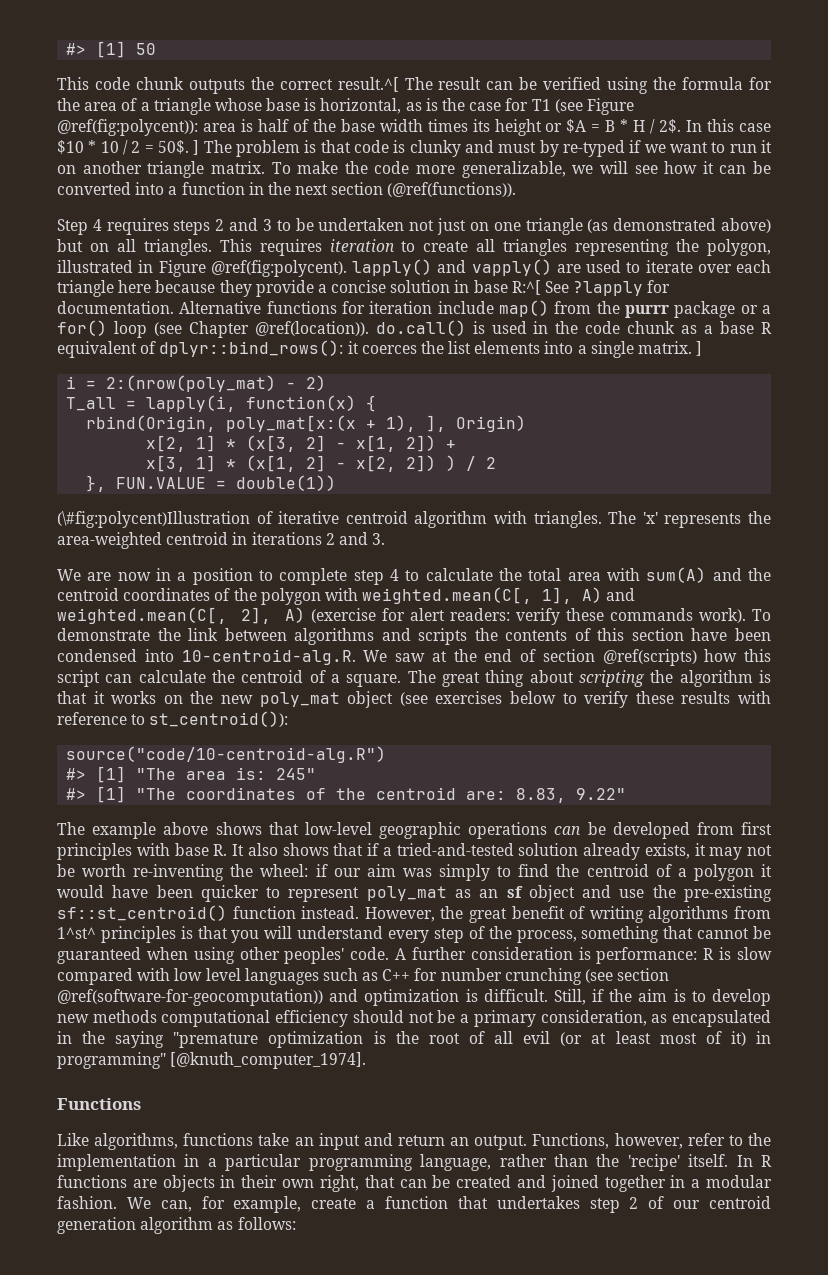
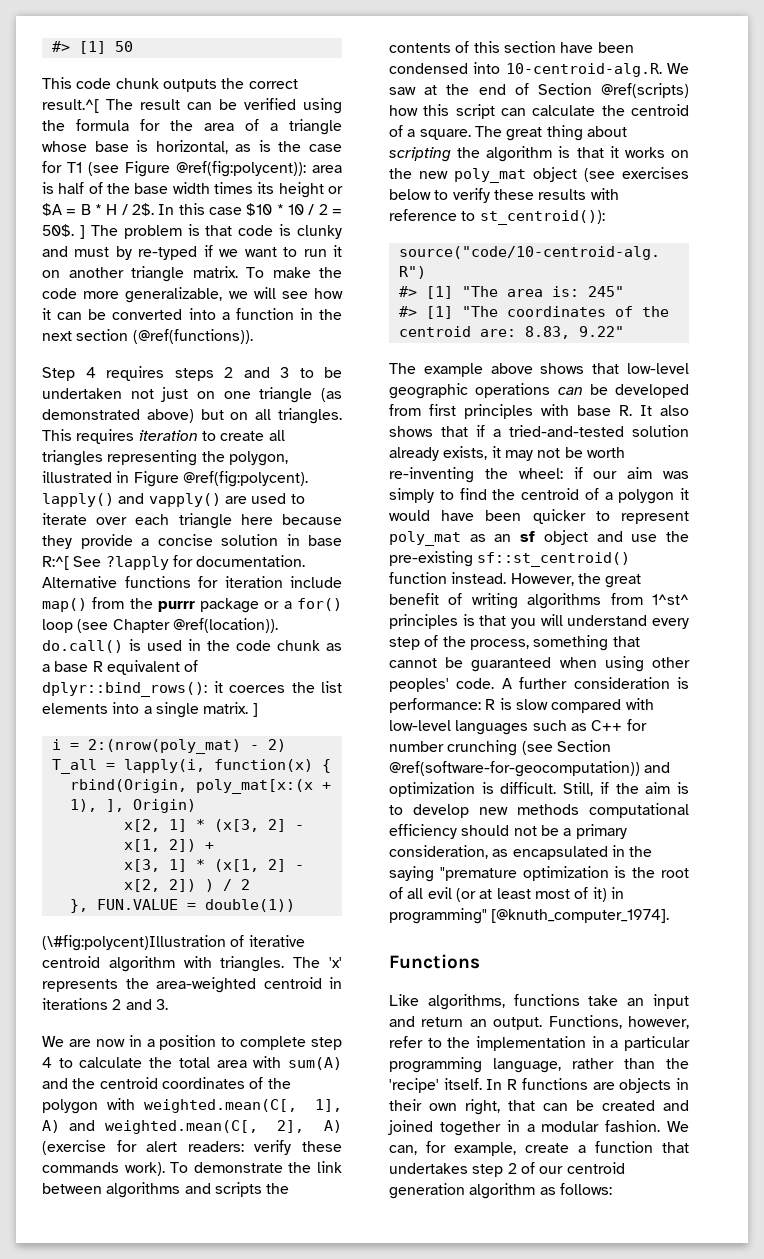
- To demonstrate the link between algorithms and scripts the contents of this section have been condensed into 10-centroid-alg.R. We saw at the end of section @ref(scripts) how this script can calculate the centroid of a square.
+ To demonstrate the link between algorithms and scripts the contents of this section have been condensed into 10-centroid-alg.R. We saw at the end of Section @ref(scripts) how this script can calculate the centroid of a square.
- A further consideration is performance: R is slow compared with low level languages such as C++ for number crunching (see section @ref(software-for-geocomputation)) and optimization is difficult.
+ A further consideration is performance: R is slow compared with low-level languages such as C++ for number crunching (see Section @ref(software-for-geocomputation)) and optimization is difficult.

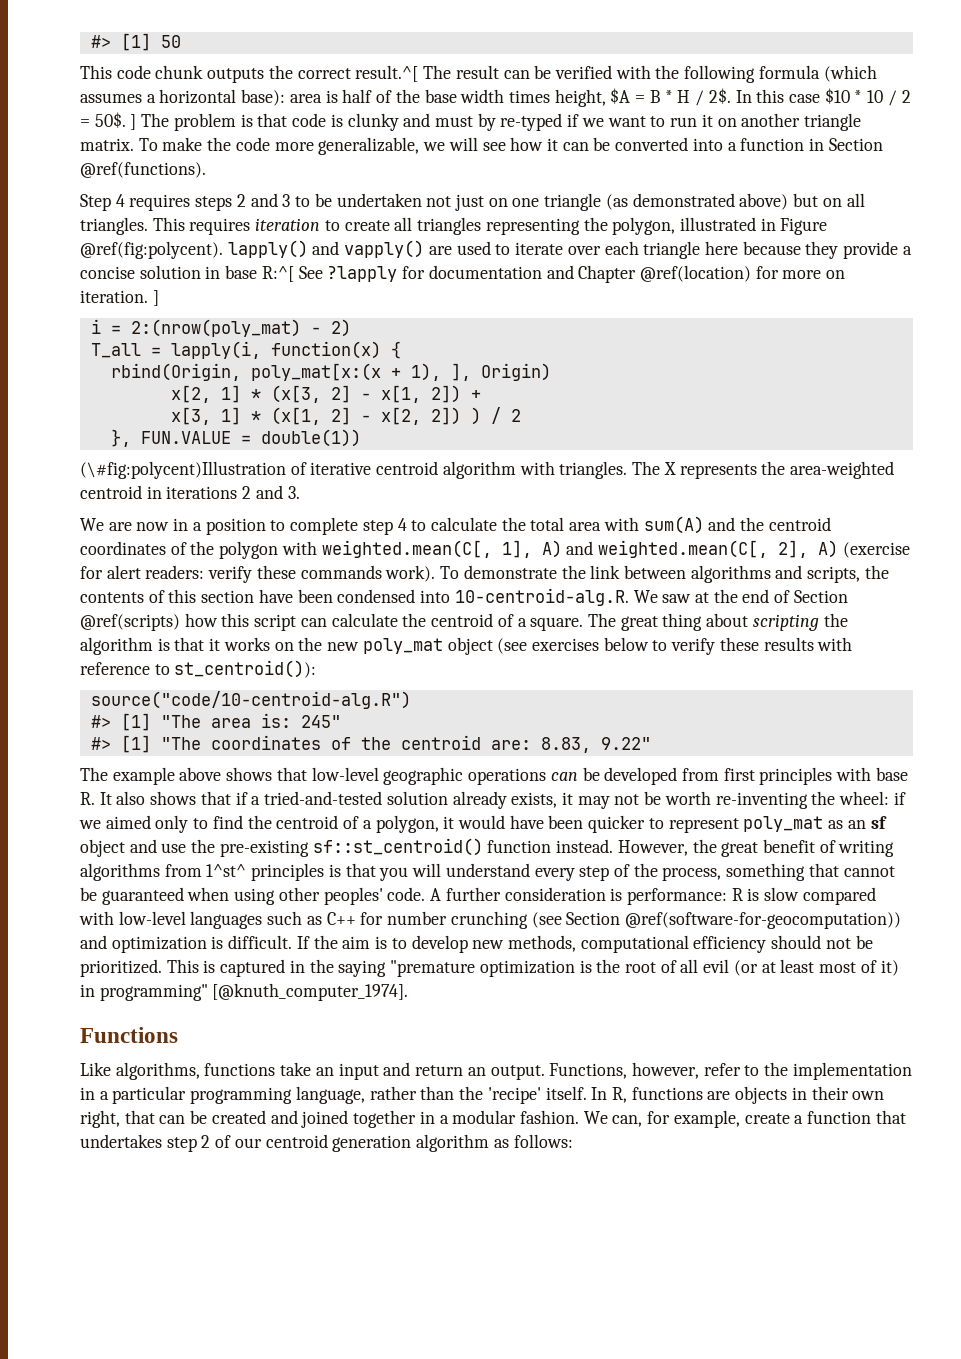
- This code chunk outputs the correct result.^[ The result can be verified using the formula for the area of a triangle whose base is horizontal, as is the case for T1 (see Figure @ref(fig:polycent)): area is half of the base width times its height or $A = B * H / 2$.
+ This code chunk outputs the correct result.^[ The result can be verified with the following formula (which assumes a horizontal base): area is half of the base width times height, $A = B * H / 2$.
- To make the code more generalizable, we will see how it can be converted into a function in the next section (@ref(functions)).
+ To make the code more generalizable, we will see how it can be converted into a function in Section @ref(functions).
- This requires iteration to create all triangles representing the polygon, illustrated in Figure @ref(fig:polycent). lapply() and vapply() are used to iterate over each triangle here because they provide a concise solution in base R:^[ See ?lapply for documentation. Alternative functions for iteration include map() from the purrr package or a for() loop (see Chapter @ref(location)). do.call() is used in the code chunk as a base R equivalent of dplyr::bind_rows(): it coerces the list elements into a single matrix. ]
+ This requires iteration to create all triangles representing the polygon, illustrated in Figure @ref(fig:polycent). lapply() and vapply() are used to iterate over each triangle here because they provide a concise solution in base R:^[ See ?lapply for documentation and Chapter @ref(location) for more on iteration. ]
- The 'x' represents the area-weighted centroid in iterations 2 and 3.
+ The X represents the area-weighted centroid in iterations 2 and 3.
- To demonstrate the link between algorithms and scripts the contents of this section have been condensed into 10-centroid-alg.R. We saw at the end of Section @ref(scripts) how this script can calculate the centroid of a square.
+ To demonstrate the link between algorithms and scripts, the contents of this section have been condensed into 10-centroid-alg.R. We saw at the end of Section @ref(scripts) how this script can calculate the centroid of a square.
- if our aim was simply to find the centroid of a polygon it would have been quicker to represent poly_mat as an sf object and use the pre-existing sf::st_centroid() function instead.
+ if we aimed only to find the centroid of a polygon, it would have been quicker to represent poly_mat as an sf object and use the pre-existing sf::st_centroid() function instead.
- Still, if the aim is to develop new methods computational efficiency should not be a primary consideration, as encapsulated in the saying "premature optimization is the root of all evil (or at least most of it) in programming" [@knuth_computer_1974].
+ If the aim is to develop new methods, computational efficiency should not be prioritized. This is captured in the saying "premature optimization is the root of all evil (or at least most of it) in programming" [@knuth_computer_1974].
- In R functions are objects in their own right, that can be created and joined together in a modular fashion.
+ In R, functions are objects in their own right, that can be created and joined together in a modular fashion.

